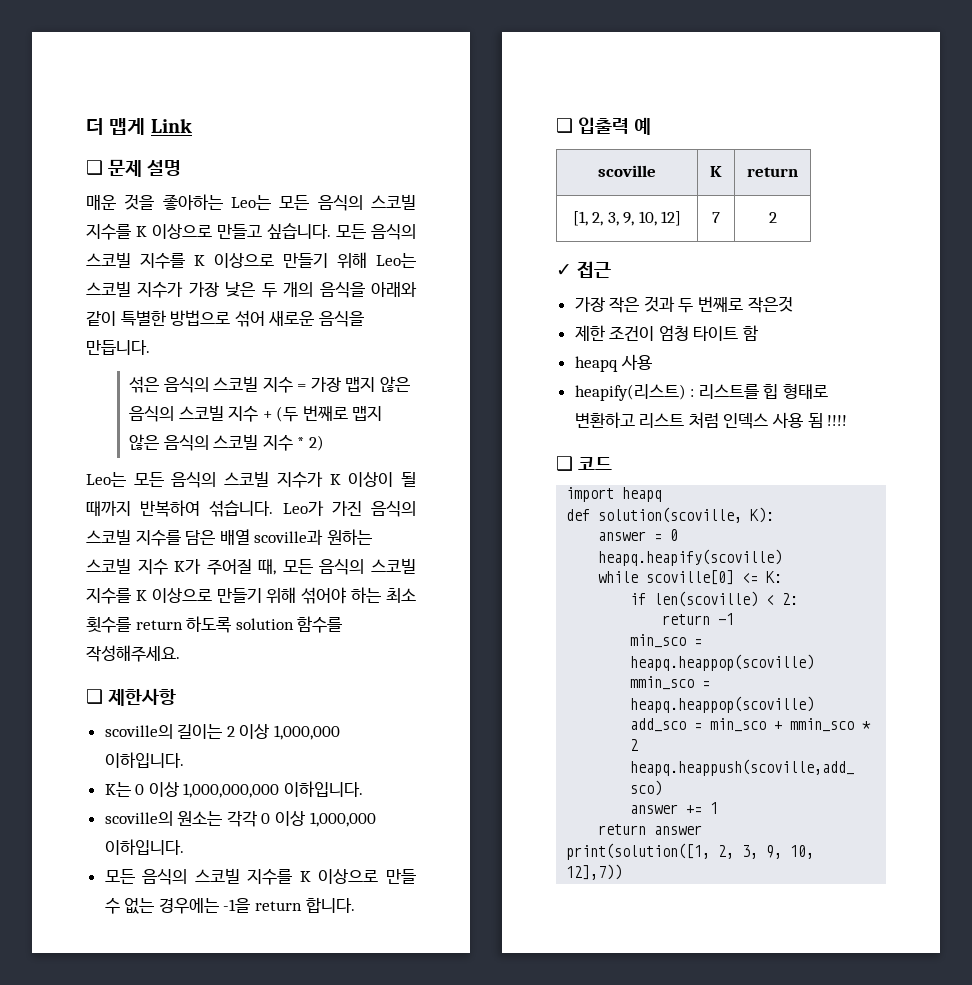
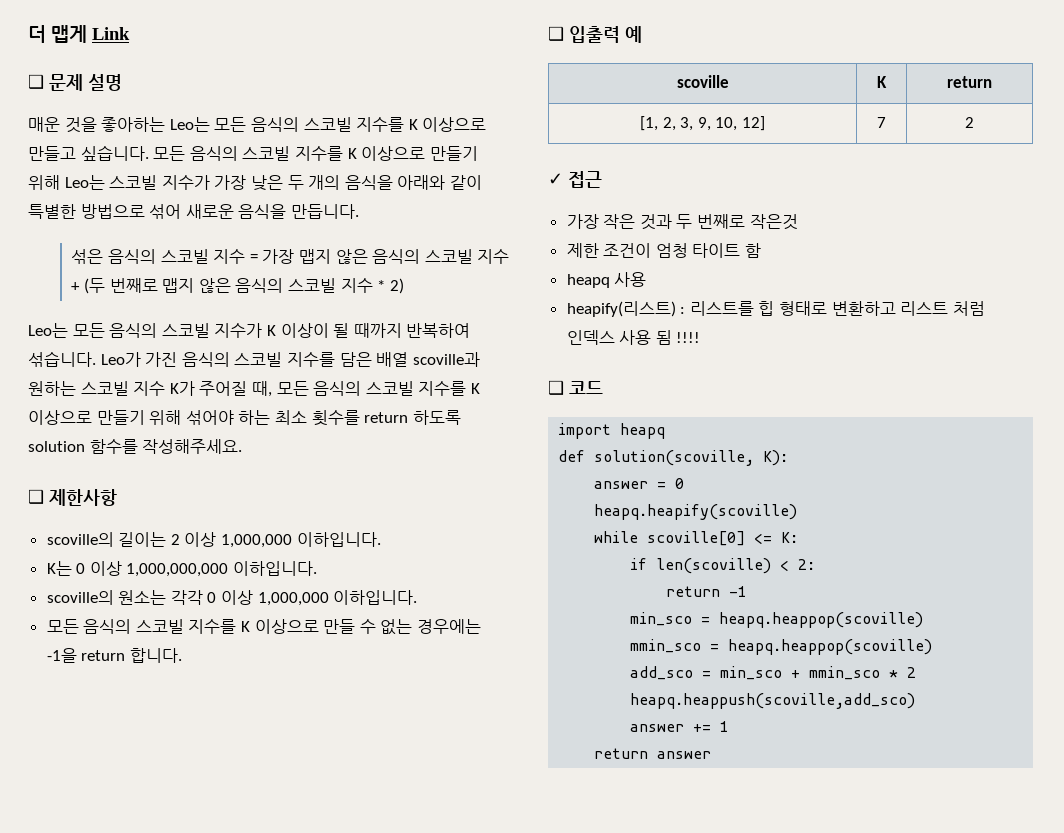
- print(solution([1, 2, 3, 9, 10, 12],7))

